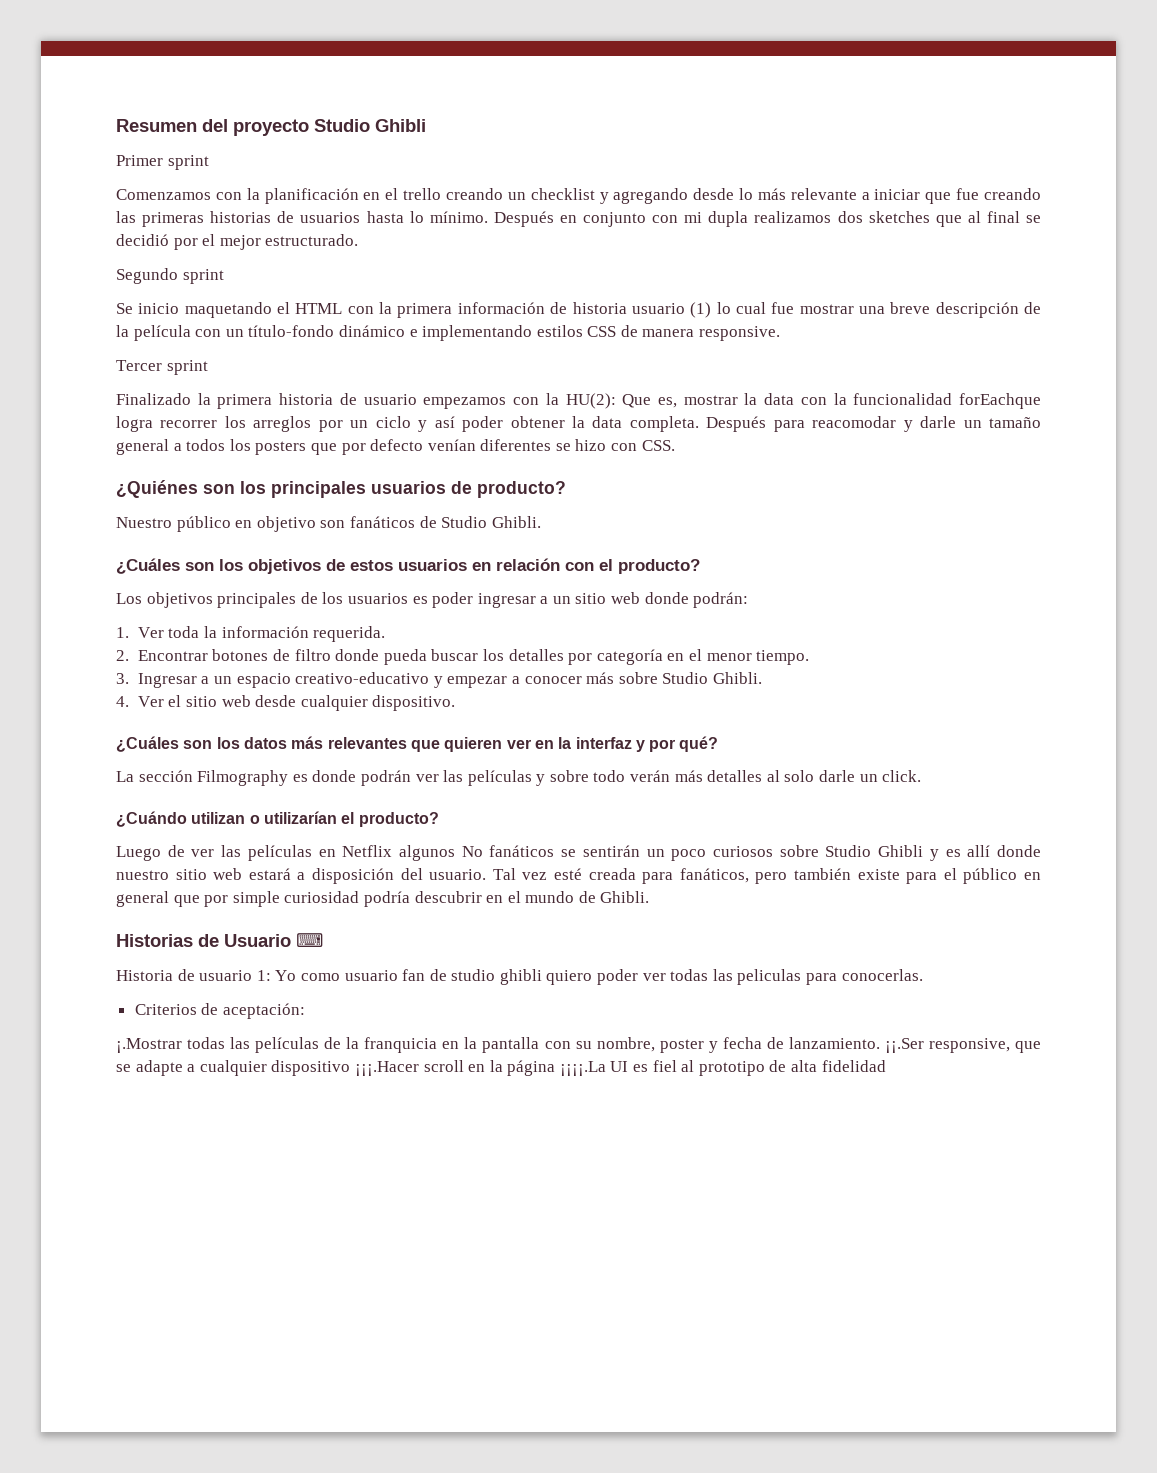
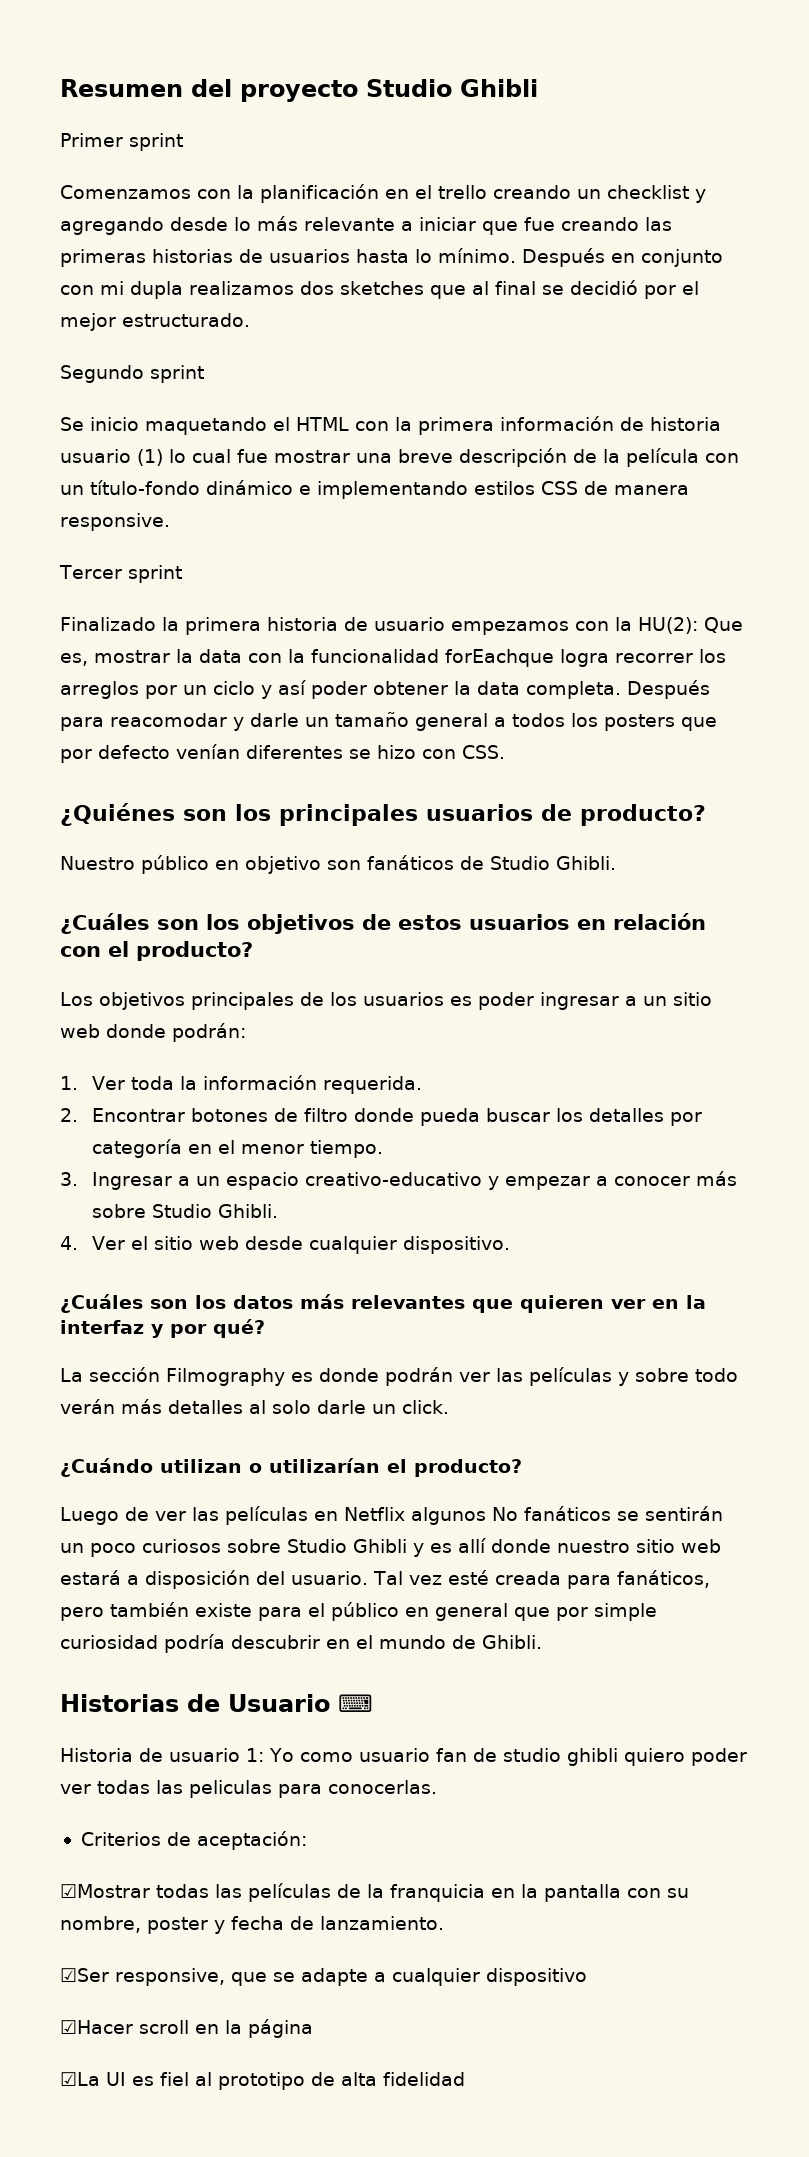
- ¡.Mostrar todas las películas de la franquicia en la pantalla con su nombre, poster y fecha de lanzamiento. ¡¡.Ser responsive, que se adapte a cualquier dispositivo ¡¡¡.Hacer scroll en la página ¡¡¡¡.La UI es fiel al prototipo de alta fidelidad
+ ☑Mostrar todas las películas de la franquicia en la pantalla con su nombre, poster y fecha de lanzamiento.
+ ☑Ser responsive, que se adapte a cualquier dispositivo
+ ☑Hacer scroll en la página
+ ☑La UI es fiel al prototipo de alta fidelidad

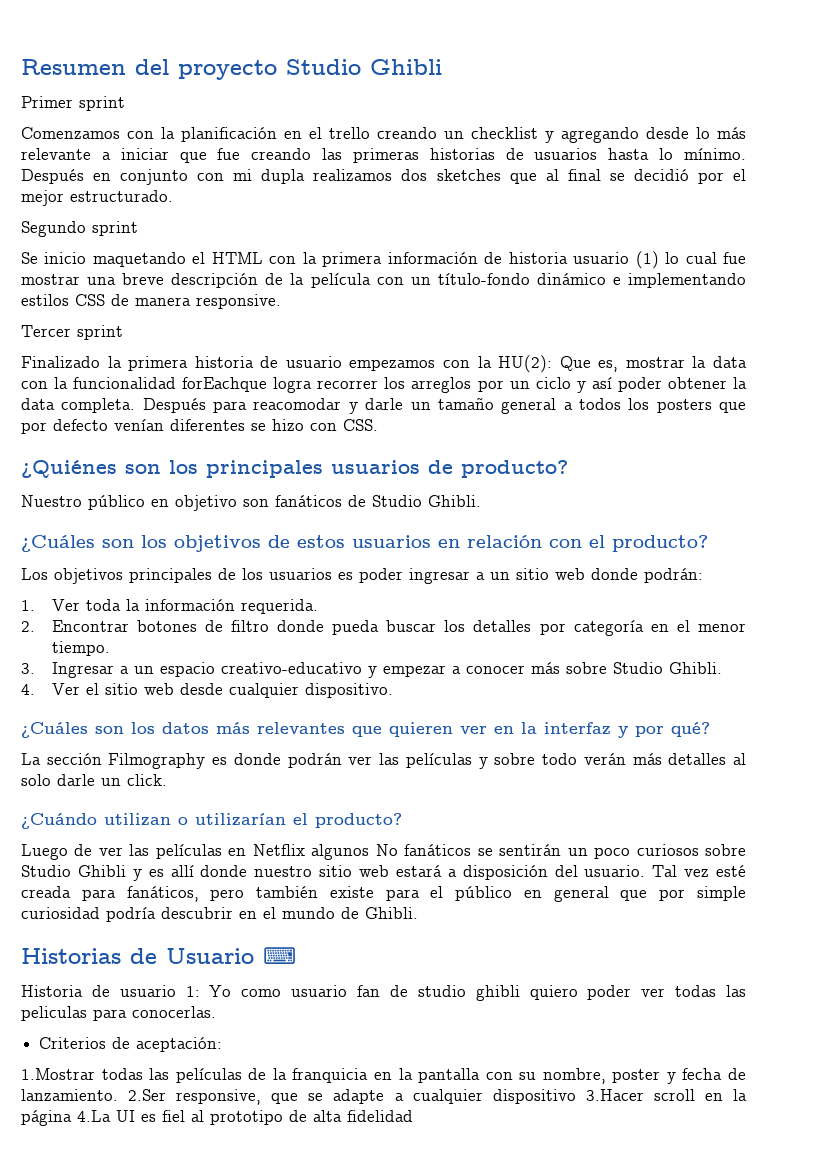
- ☑Mostrar todas las películas de la franquicia en la pantalla con su nombre, poster y fecha de lanzamiento.
- ☑Ser responsive, que se adapte a cualquier dispositivo
- ☑Hacer scroll en la página
- ☑La UI es fiel al prototipo de alta fidelidad
+ 1.Mostrar todas las películas de la franquicia en la pantalla con su nombre, poster y fecha de lanzamiento. 2.Ser responsive, que se adapte a cualquier dispositivo 3.Hacer scroll en la página 4.La UI es fiel al prototipo de alta fidelidad

